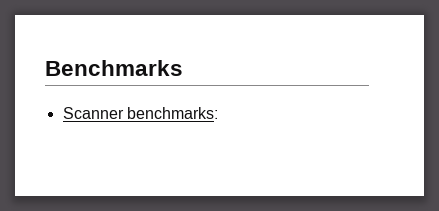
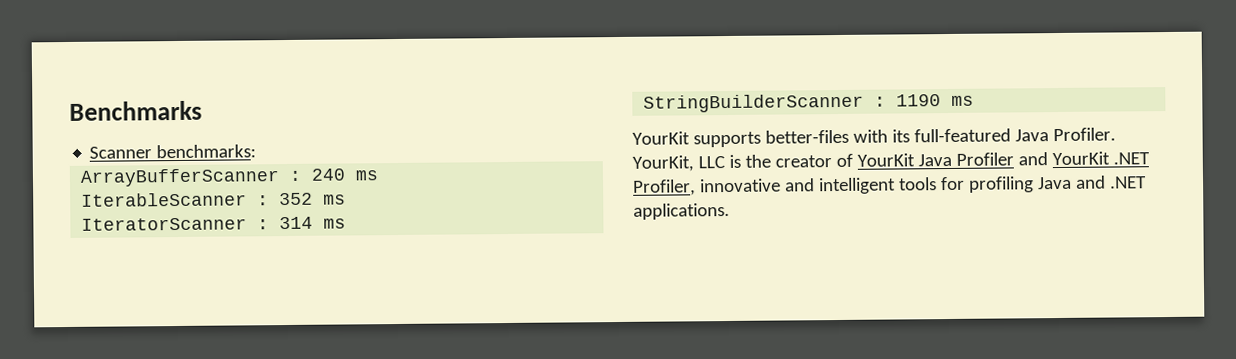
+ ArrayBufferScanner : 240 ms
+ IterableScanner : 352 ms
+ IteratorScanner : 314 ms
+ StringBuilderScanner : 1190 ms
+ YourKit supports better-files with its full-featured Java Profiler. YourKit, LLC is the creator of YourKit Java Profiler and YourKit .NET Profiler, innovative and intelligent tools for profiling Java and .NET applications.

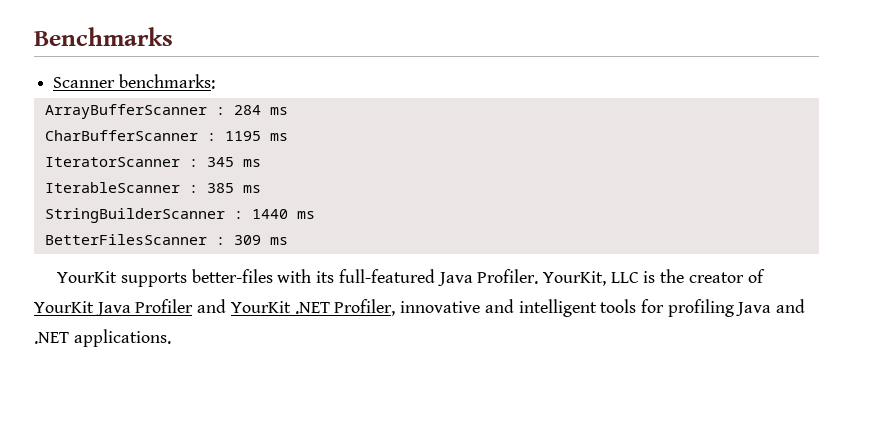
- ArrayBufferScanner : 240 ms
- IterableScanner : 352 ms
- IteratorScanner : 314 ms
- StringBuilderScanner : 1190 ms
+ ArrayBufferScanner : 284 ms
+ CharBufferScanner : 1195 ms
+ IteratorScanner : 345 ms
+ IterableScanner : 385 ms
+ StringBuilderScanner : 1440 ms
+ BetterFilesScanner : 309 ms

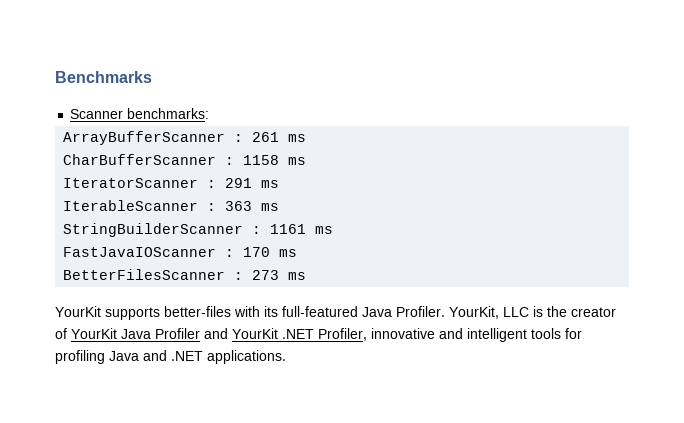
- ArrayBufferScanner : 284 ms
+ ArrayBufferScanner : 261 ms
- CharBufferScanner : 1195 ms
+ CharBufferScanner : 1158 ms
- IteratorScanner : 345 ms
+ IteratorScanner : 291 ms
- IterableScanner : 385 ms
+ IterableScanner : 363 ms
- StringBuilderScanner : 1440 ms
+ StringBuilderScanner : 1161 ms
+ FastJavaIOScanner : 170 ms
- BetterFilesScanner : 309 ms
+ BetterFilesScanner : 273 ms

